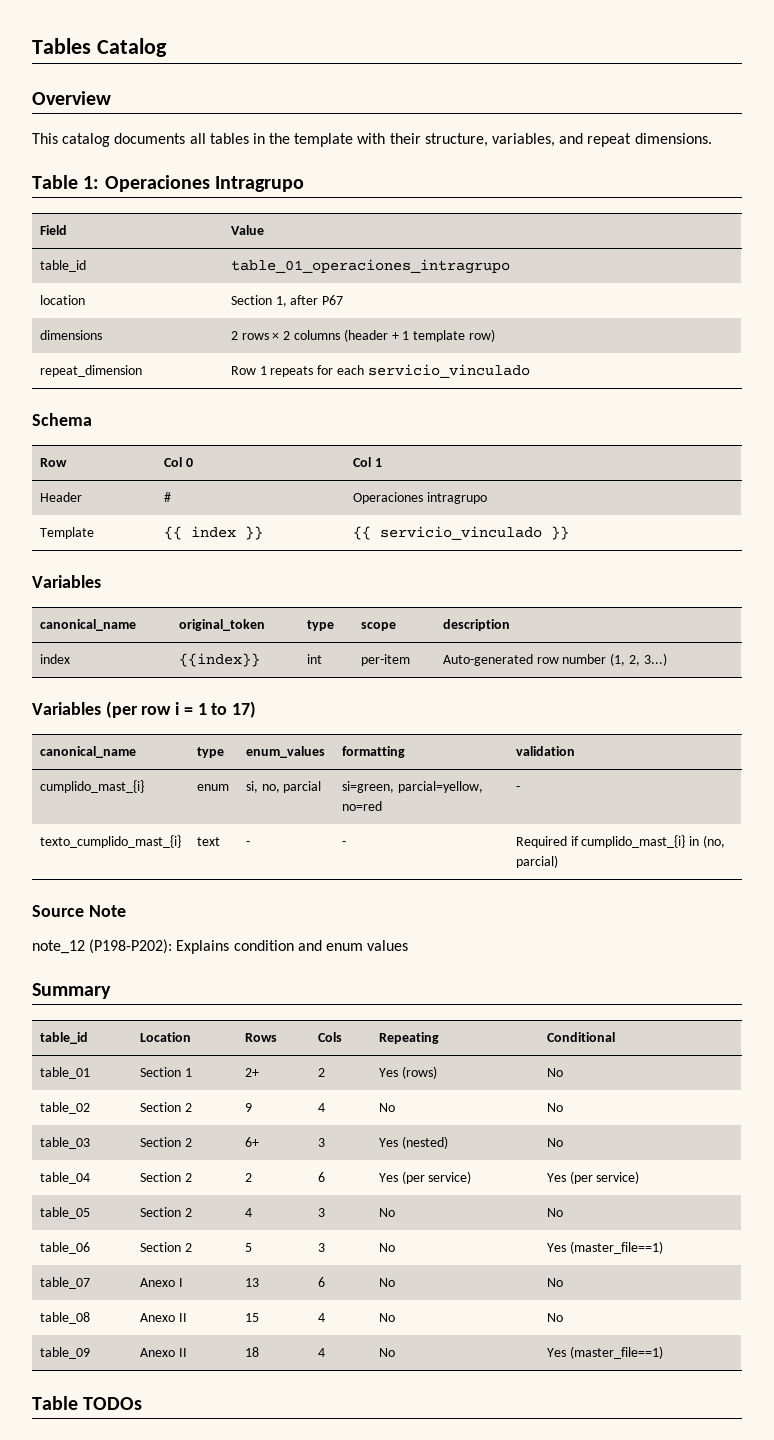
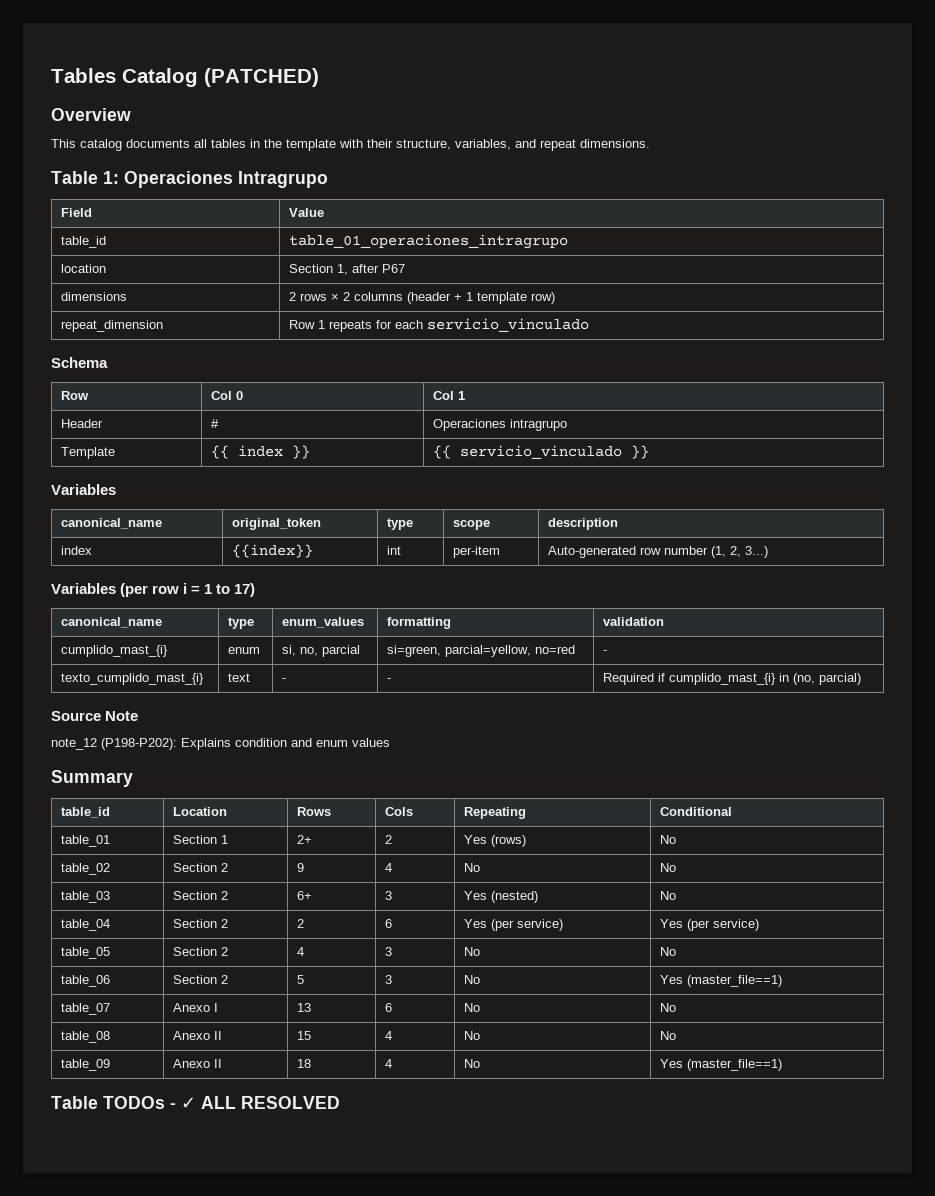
- Tables Catalog
+ Tables Catalog (PATCHED)
- Table TODOs
+ Table TODOs - ✓ ALL RESOLVED

